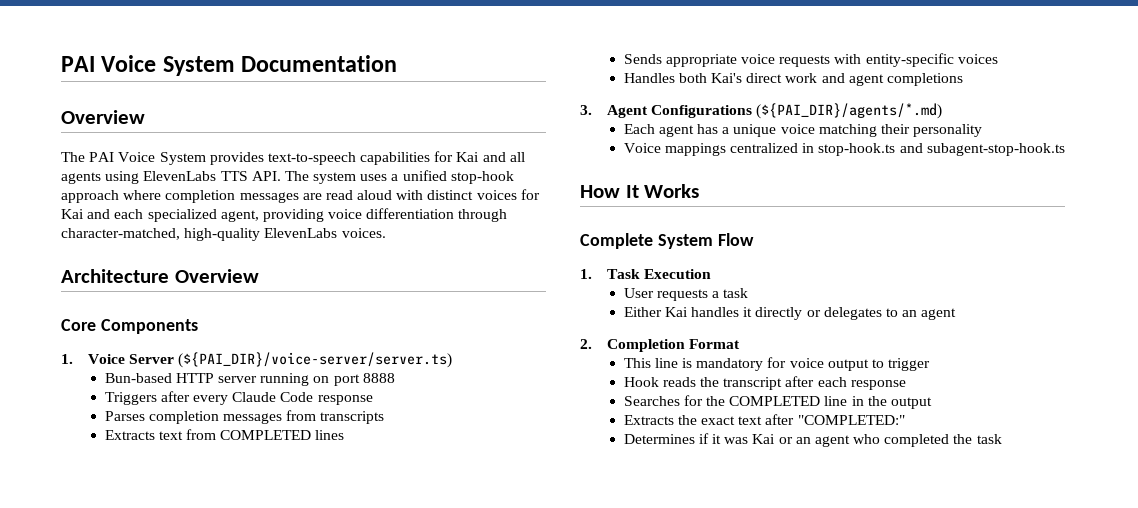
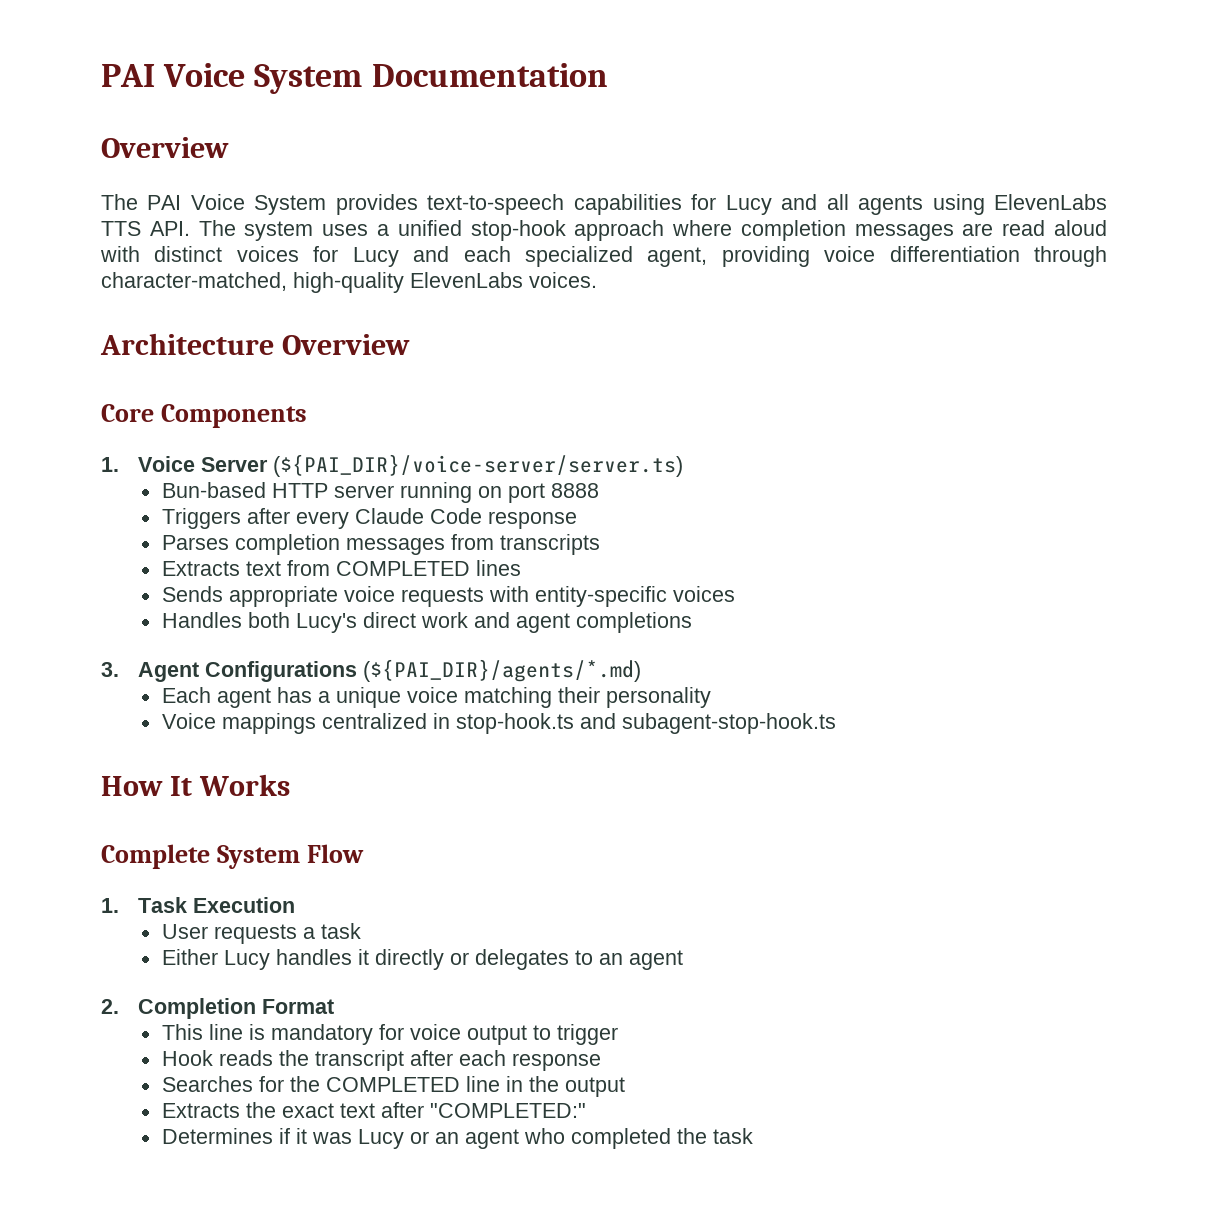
- The PAI Voice System provides text-to-speech capabilities for Kai and all agents using ElevenLabs TTS API. The system uses a unified stop-hook approach where completion messages are read aloud with distinct voices for Kai and each specialized agent, providing voice differentiation through character-matched, high-quality ElevenLabs voices.
+ The PAI Voice System provides text-to-speech capabilities for Lucy and all agents using ElevenLabs TTS API. The system uses a unified stop-hook approach where completion messages are read aloud with distinct voices for Lucy and each specialized agent, providing voice differentiation through character-matched, high-quality ElevenLabs voices.
- Handles both Kai's direct work and agent completions
+ Handles both Lucy's direct work and agent completions
- Either Kai handles it directly or delegates to an agent
+ Either Lucy handles it directly or delegates to an agent
- Determines if it was Kai or an agent who completed the task
+ Determines if it was Lucy or an agent who completed the task

